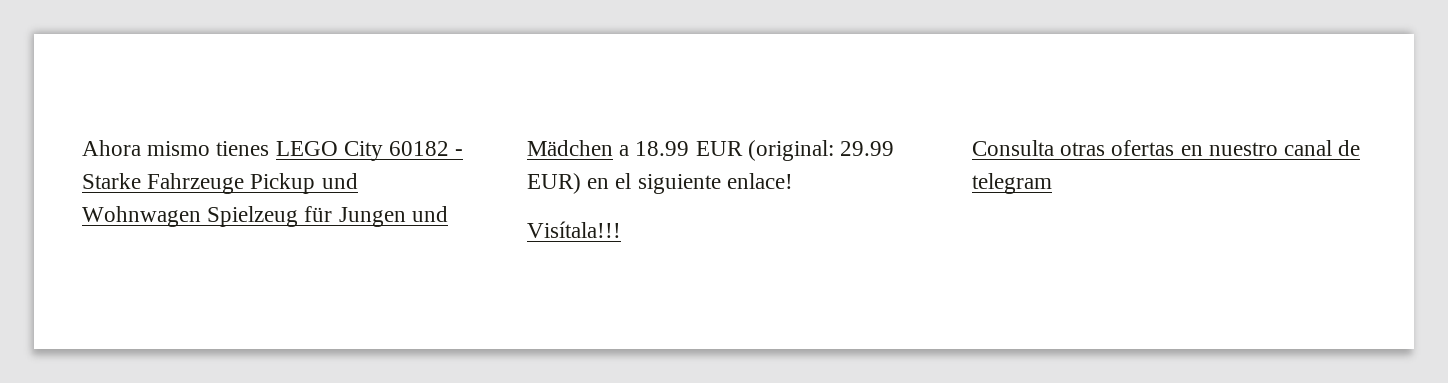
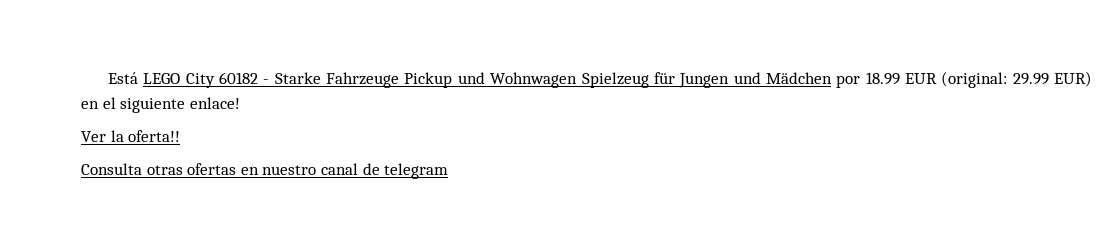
- Ahora mismo tienes LEGO City 60182 - Starke Fahrzeuge Pickup und Wohnwagen Spielzeug für Jungen und Mädchen a 18.99 EUR (original: 29.99 EUR) en el siguiente enlace!
+ Está LEGO City 60182 - Starke Fahrzeuge Pickup und Wohnwagen Spielzeug für Jungen und Mädchen por 18.99 EUR (original: 29.99 EUR) en el siguiente enlace!
- Visítala!!!
+ Ver la oferta!!

